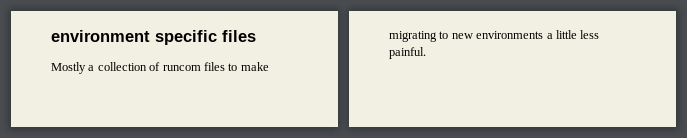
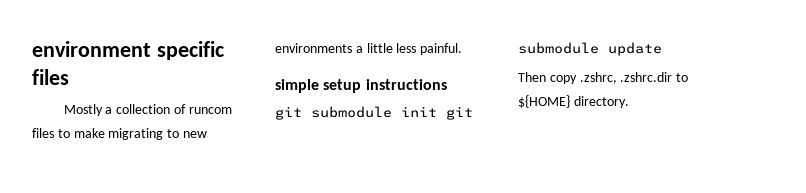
+ simple setup instructions
+ git submodule init git submodule update
+ Then copy .zshrc, .zshrc.dir to ${HOME} directory.

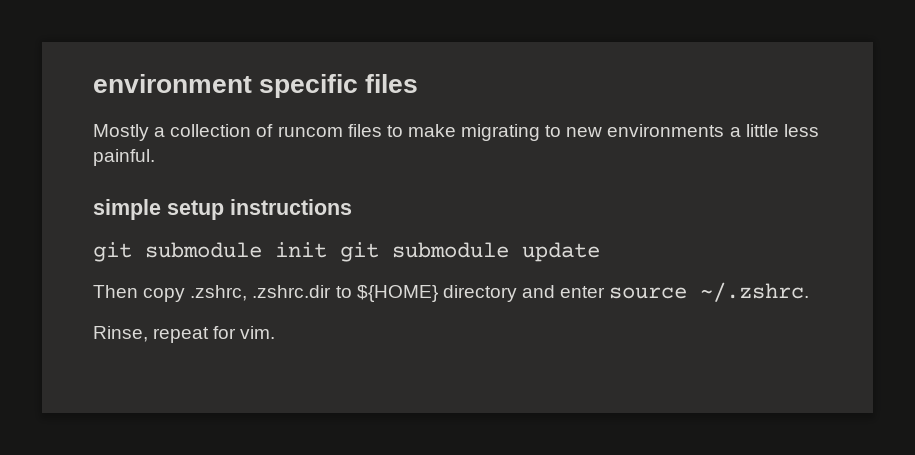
- Then copy .zshrc, .zshrc.dir to ${HOME} directory.
+ Then copy .zshrc, .zshrc.dir to ${HOME} directory and enter source ~/.zshrc.
+ Rinse, repeat for vim.

